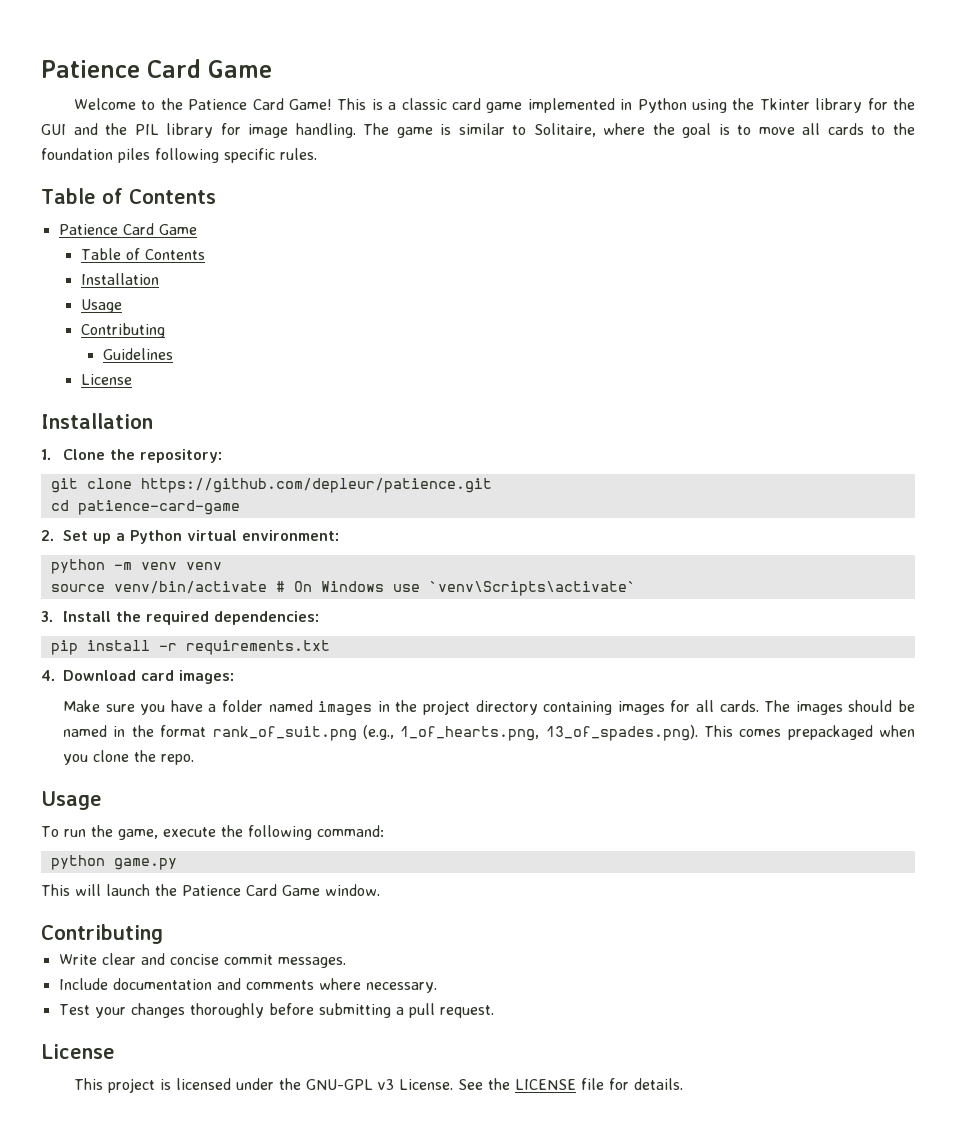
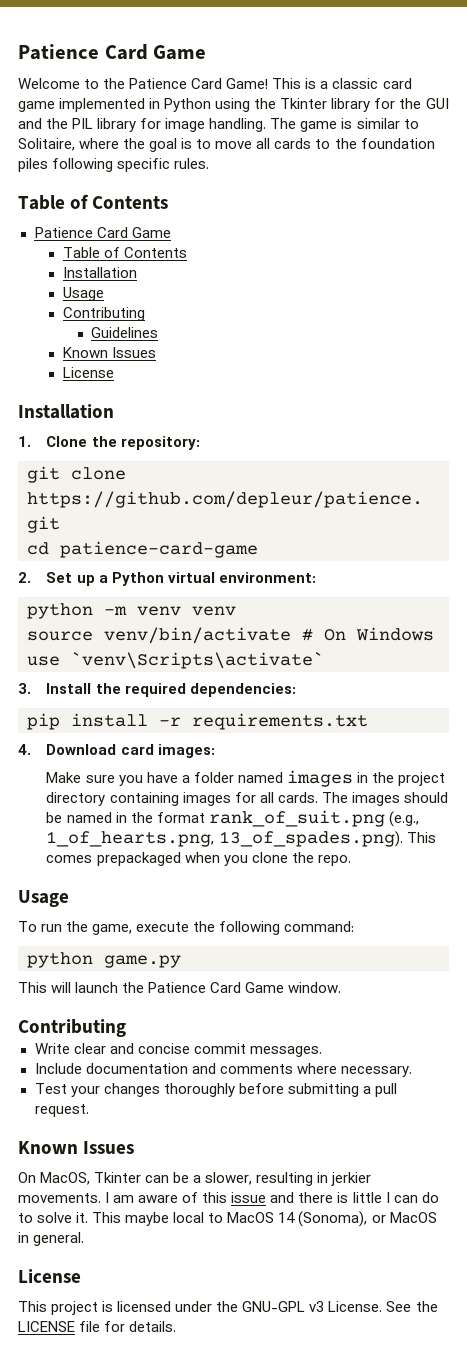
  Guidelines
+ Known Issues
  Test your changes thoroughly before submitting a pull request.
+ Known Issues
+ On MacOS, Tkinter can be a slower, resulting in jerkier movements. I am aware of this issue and there is little I can do to solve it. This maybe local to MacOS 14 (Sonoma), or MacOS in general.

